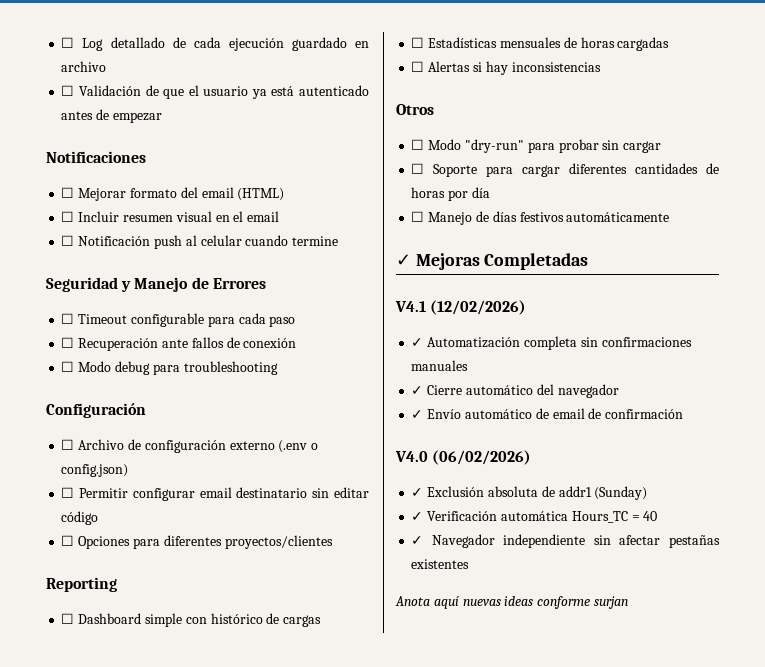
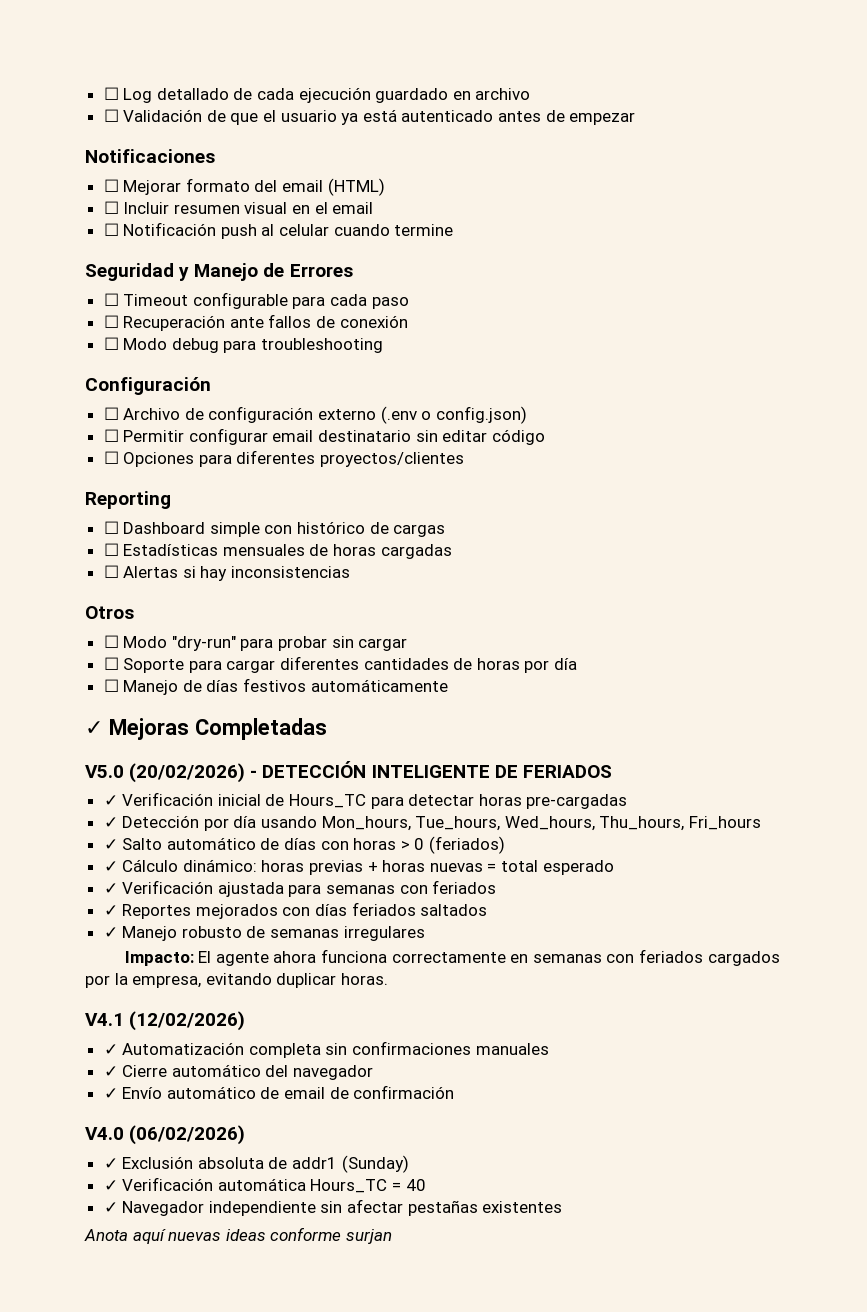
+ V5.0 (20/02/2026) - DETECCIÓN INTELIGENTE DE FERIADOS
+ ✓ Verificación inicial de Hours_TC para detectar horas pre-cargadas
+ ✓ Detección por día usando Mon_hours, Tue_hours, Wed_hours, Thu_hours, Fri_hours
+ ✓ Salto automático de días con horas > 0 (feriados)
+ ✓ Cálculo dinámico: horas previas + horas nuevas = total esperado
+ ✓ Verificación ajustada para semanas con feriados
+ ✓ Reportes mejorados con días feriados saltados
+ ✓ Manejo robusto de semanas irregulares
+ Impacto: El agente ahora funciona correctamente en semanas con feriados cargados por la empresa, evitando duplicar horas.

